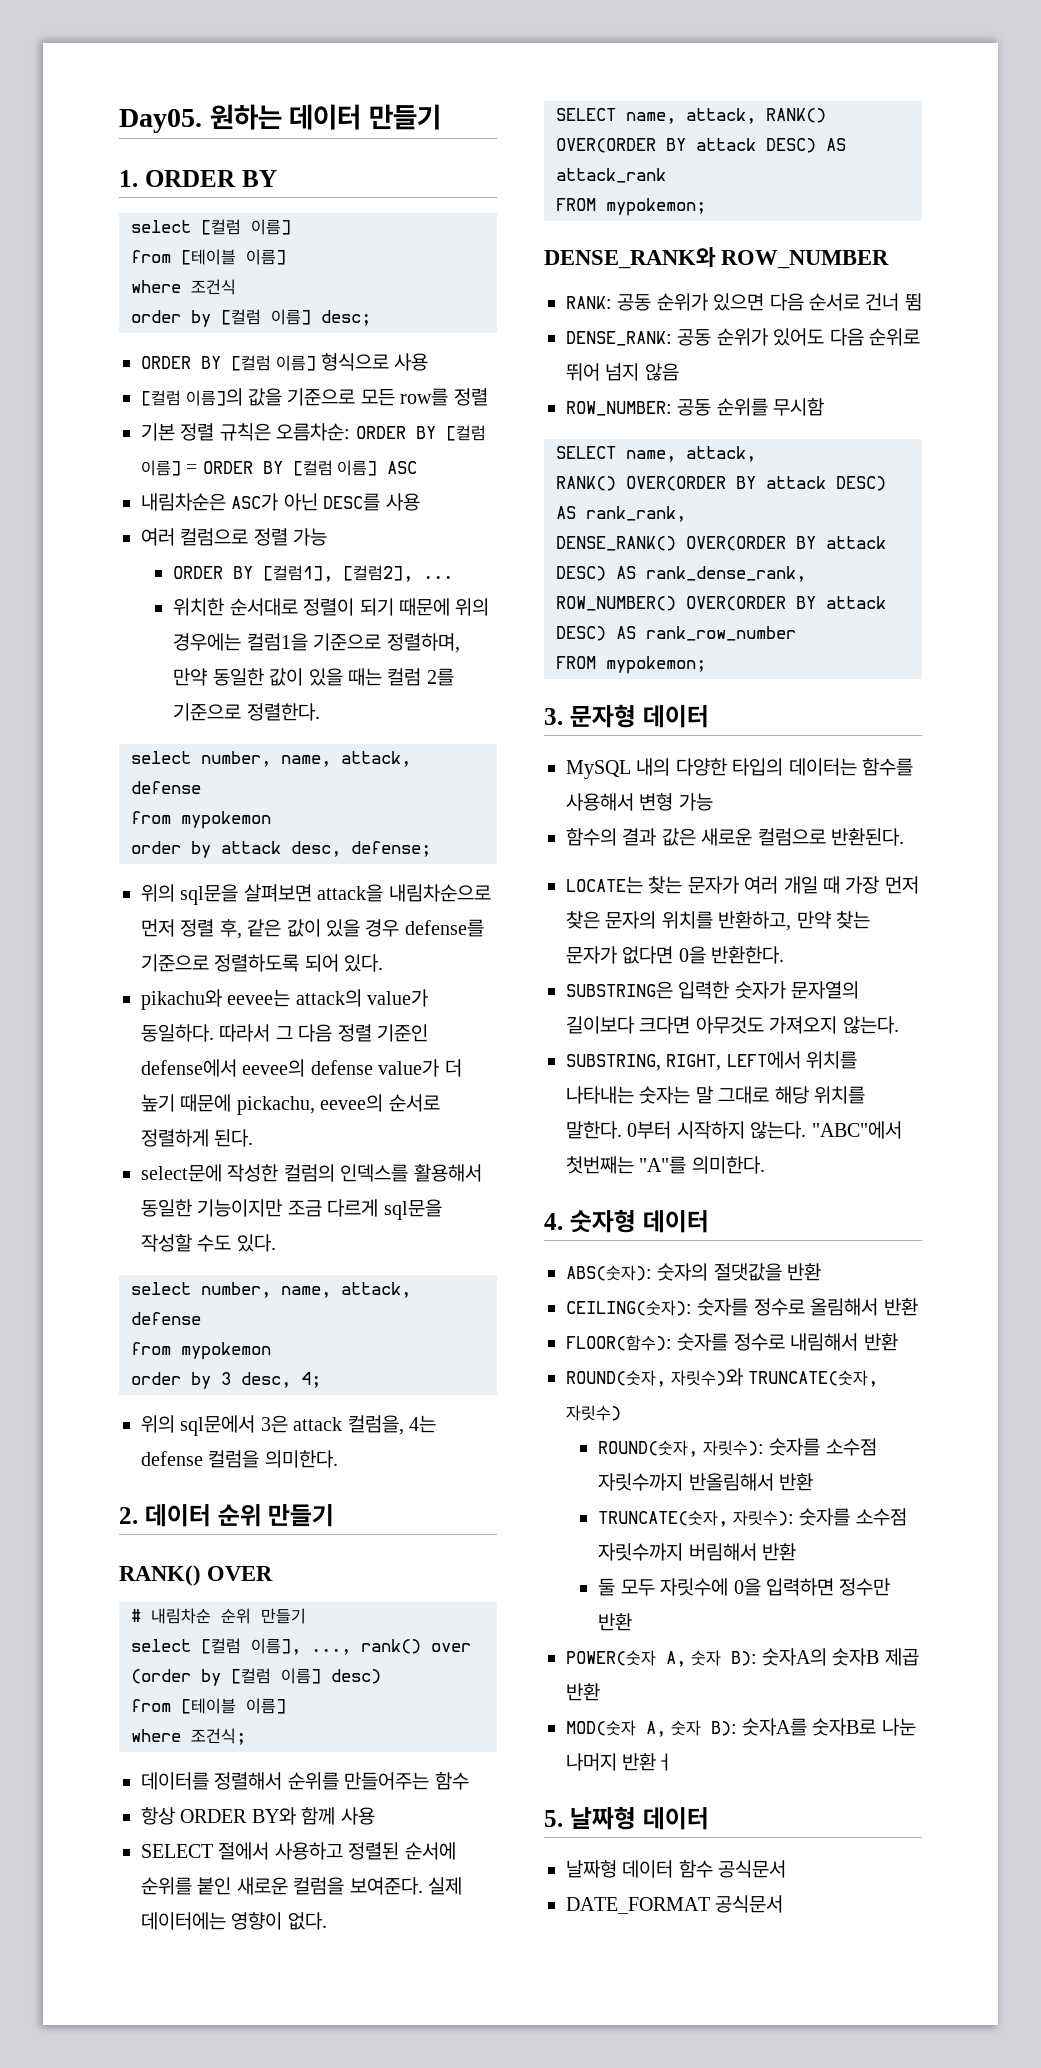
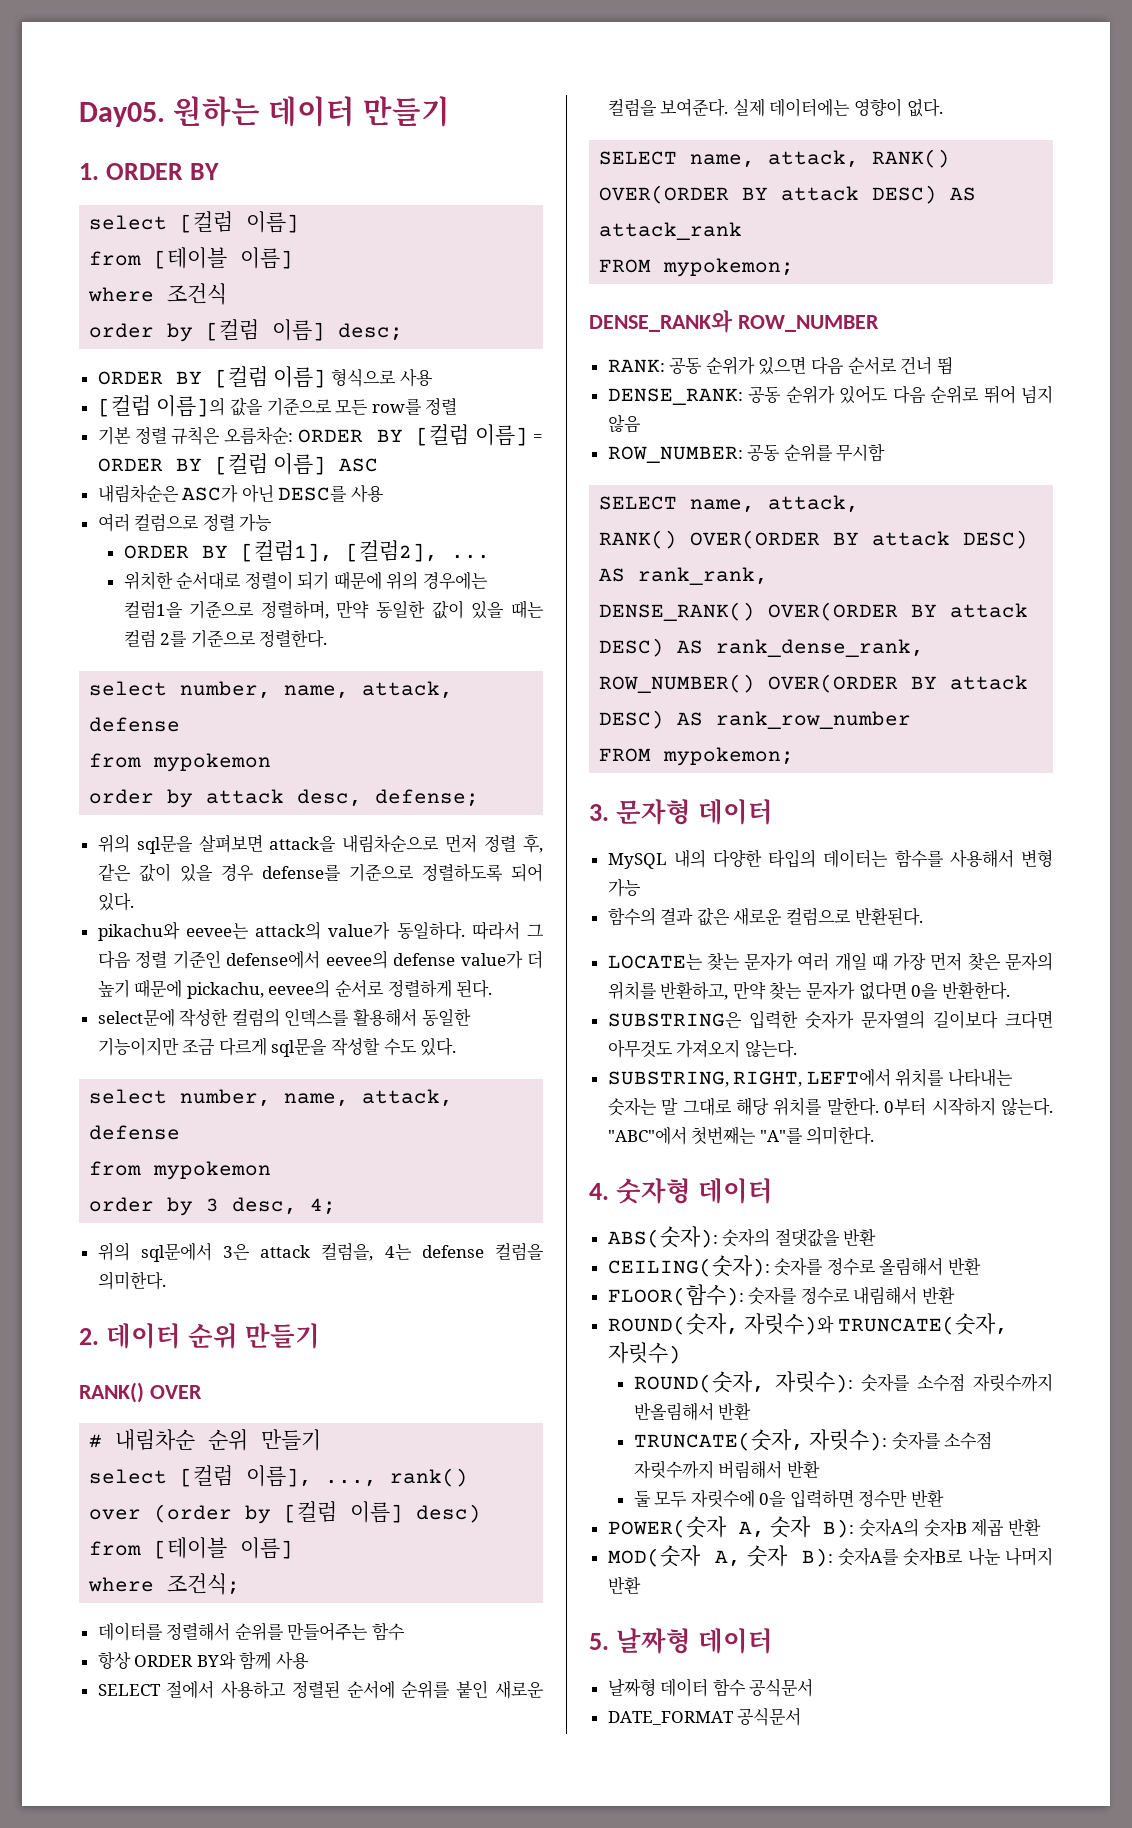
- MOD(숫자 A, 숫자 B): 숫자A를 숫자B로 나눈 나머지 반환ㅓ
+ MOD(숫자 A, 숫자 B): 숫자A를 숫자B로 나눈 나머지 반환

